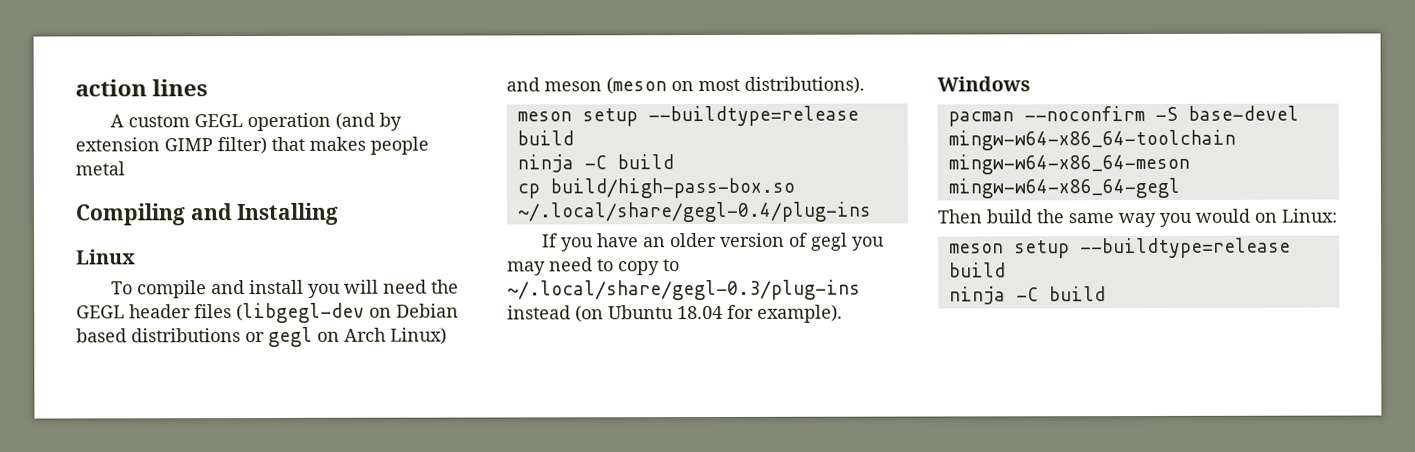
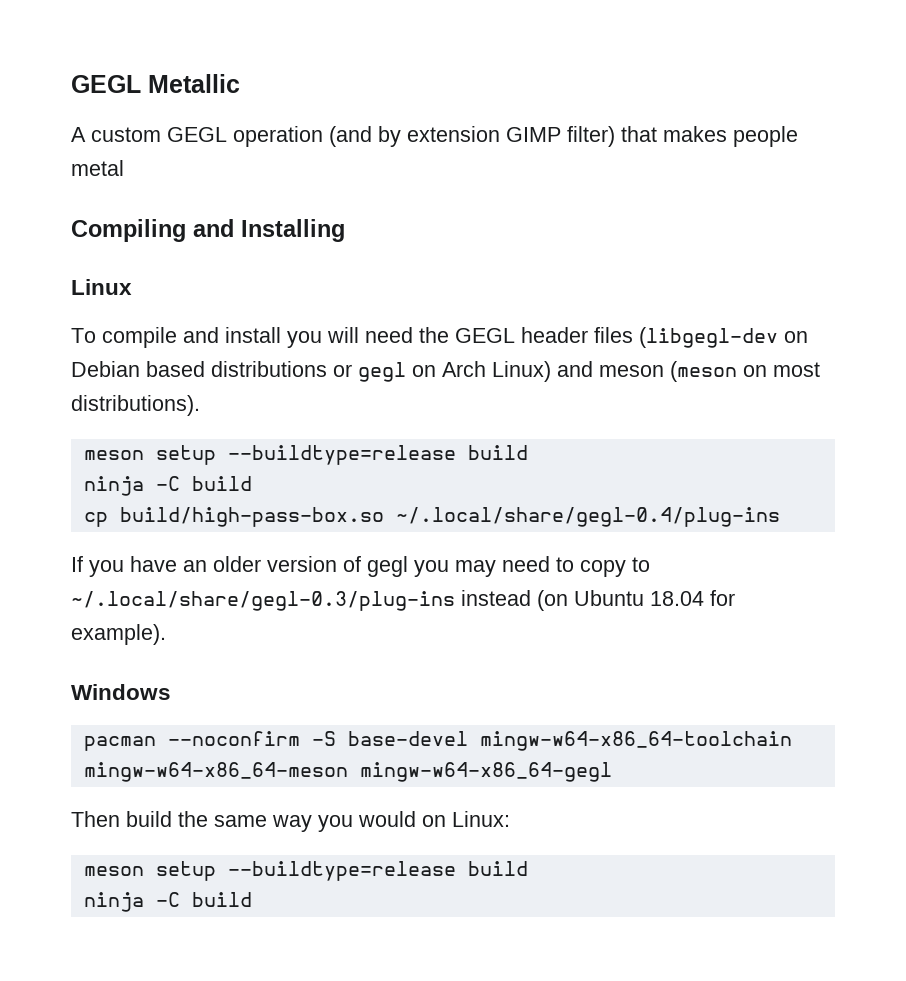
- action lines
+ GEGL Metallic

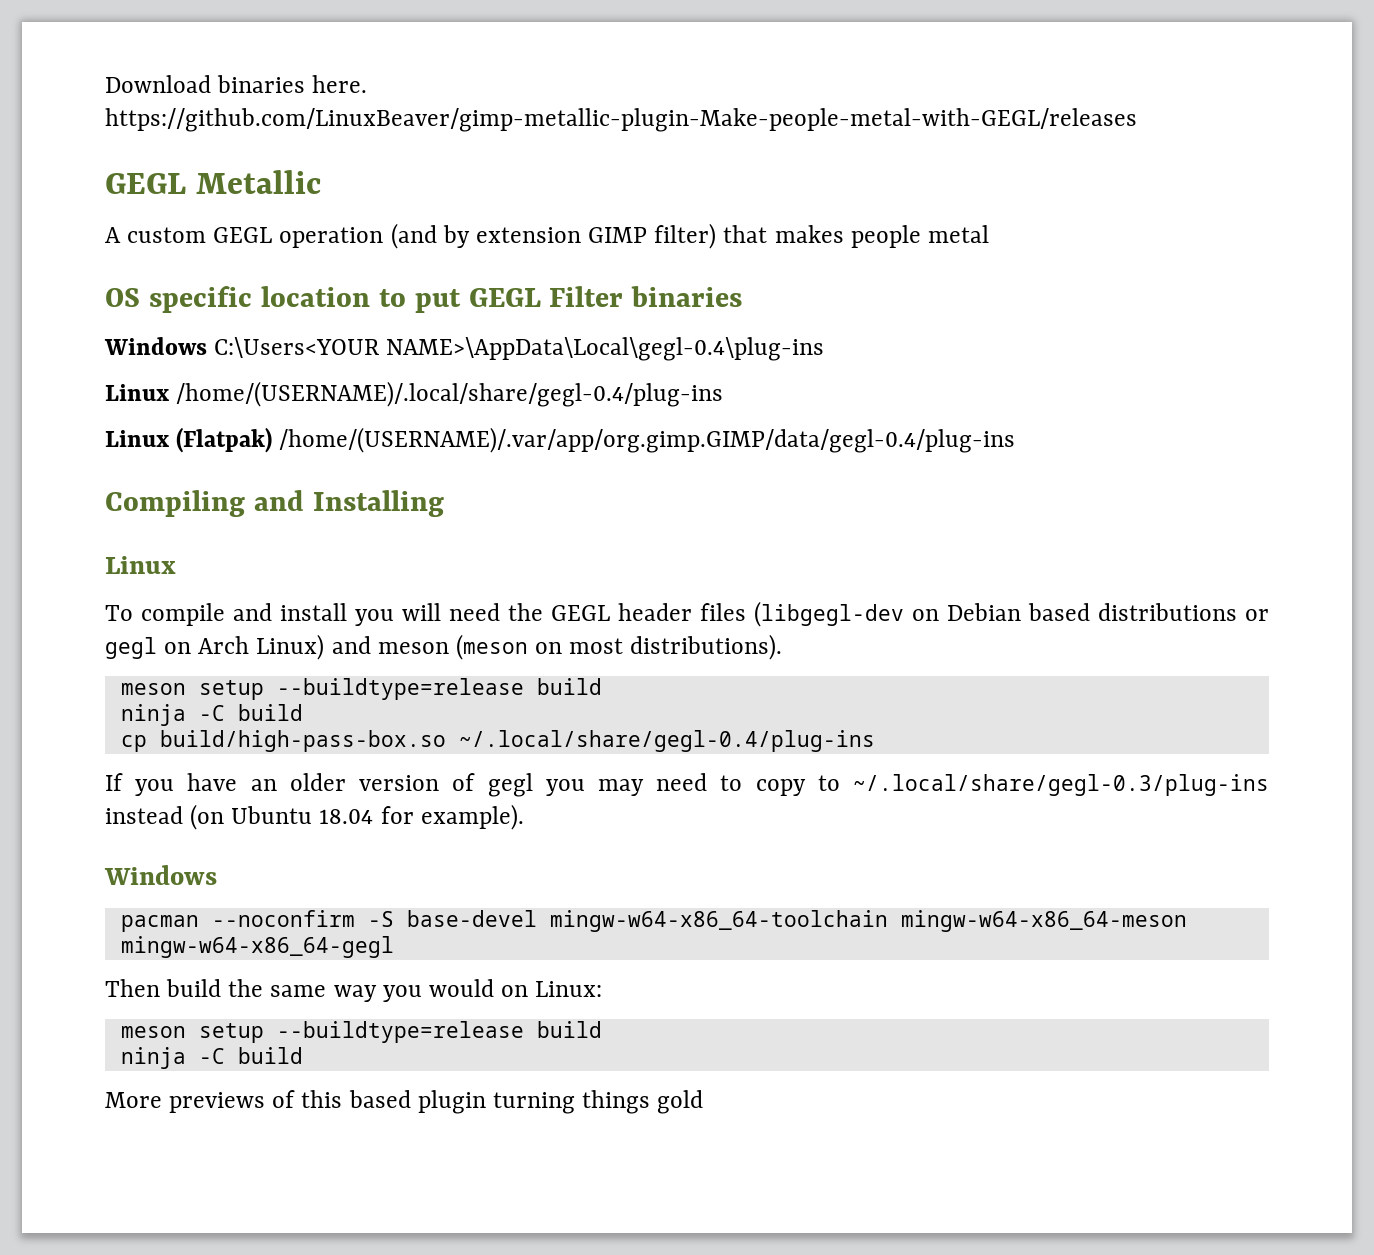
+ Download binaries here. https://github.com/LinuxBeaver/gimp-metallic-plugin-Make-people-metal-with-GEGL/releases
+ OS specific location to put GEGL Filter binaries
+ Windows C:\Users<YOUR NAME>\AppData\Local\gegl-0.4\plug-ins
+ Linux /home/(USERNAME)/.local/share/gegl-0.4/plug-ins
+ Linux (Flatpak) /home/(USERNAME)/.var/app/org.gimp.GIMP/data/gegl-0.4/plug-ins
+ More previews of this based plugin turning things gold

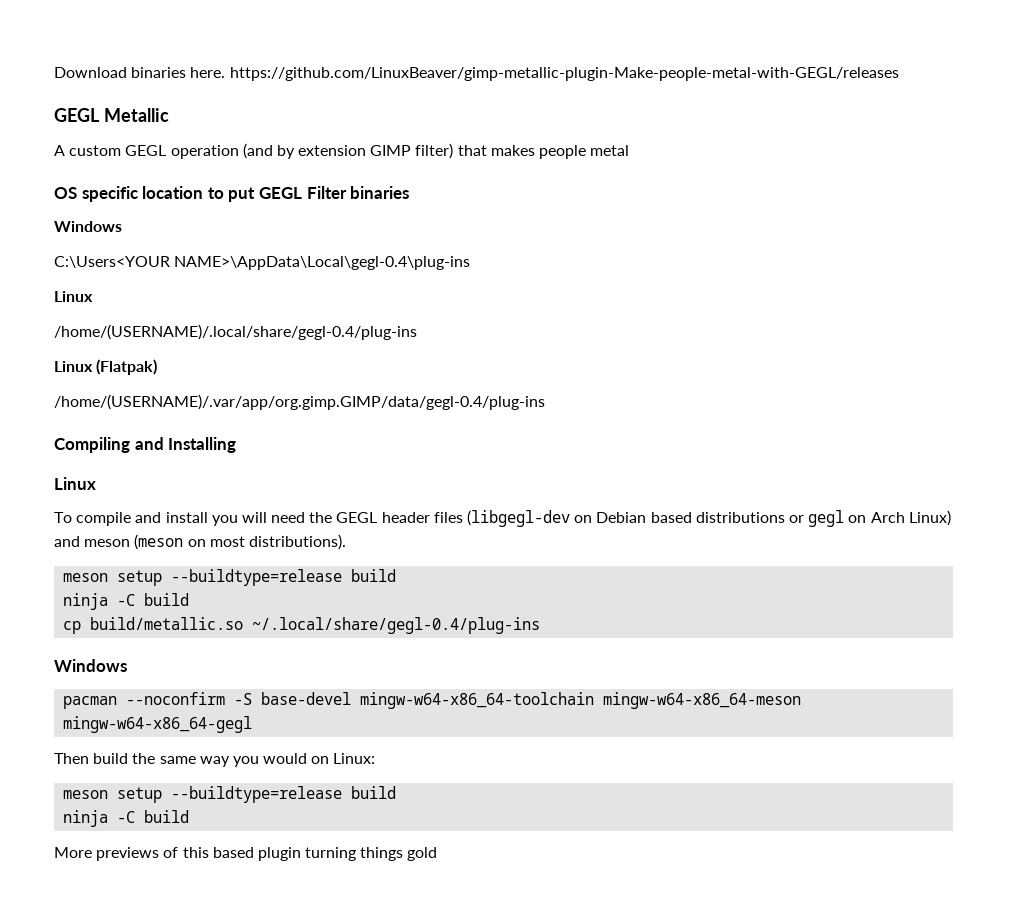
  OS specific location to put GEGL Filter binaries
- Windows C:\Users<YOUR NAME>\AppData\Local\gegl-0.4\plug-ins
- Linux /home/(USERNAME)/.local/share/gegl-0.4/plug-ins
+ Windows
+ C:\Users<YOUR NAME>\AppData\Local\gegl-0.4\plug-ins
+ Linux
+ /home/(USERNAME)/.local/share/gegl-0.4/plug-ins
- Linux (Flatpak) /home/(USERNAME)/.var/app/org.gimp.GIMP/data/gegl-0.4/plug-ins
+ Linux (Flatpak)
+ /home/(USERNAME)/.var/app/org.gimp.GIMP/data/gegl-0.4/plug-ins
- cp build/high-pass-box.so ~/.local/share/gegl-0.4/plug-ins
+ cp build/metallic.so ~/.local/share/gegl-0.4/plug-ins
- If you have an older version of gegl you may need to copy to ~/.local/share/gegl-0.3/plug-ins instead (on Ubuntu 18.04 for example).

